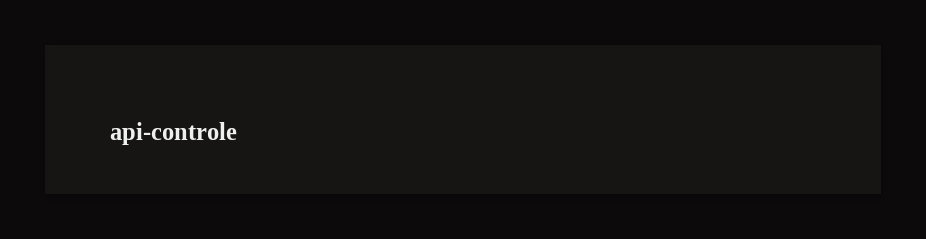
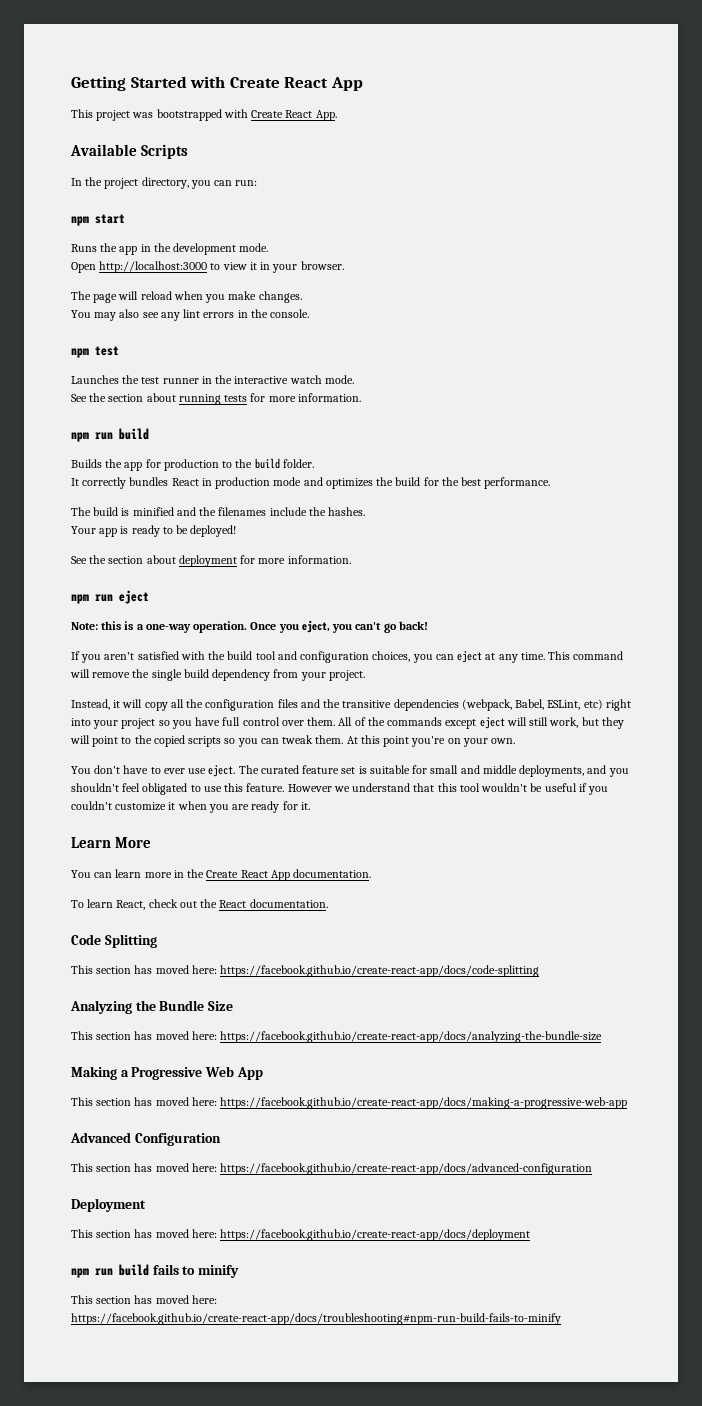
- api-controle
+ Getting Started with Create React App
+ This project was bootstrapped with Create React App.
+ Available Scripts
+ In the project directory, you can run:
+ npm start
+ Runs the app in the development mode.
+ Open http://localhost:3000 to view it in your browser.
+ The page will reload when you make changes.
+ You may also see any lint errors in the console.
+ npm test
+ Launches the test runner in the interactive watch mode.
+ See the section about running tests for more information.
+ npm run build
+ Builds the app for production to the build folder.
+ It correctly bundles React in production mode and optimizes the build for the best performance.
+ The build is minified and the filenames include the hashes.
+ Your app is ready to be deployed!
+ See the section about deployment for more information.
+ npm run eject
+ Note: this is a one-way operation. Once you eject, you can't go back!
+ If you aren't satisfied with the build tool and configuration choices, you can eject at any time. This command will remove the single build dependency from your project.
+ Instead, it will copy all the configuration files and the transitive dependencies (webpack, Babel, ESLint, etc) right into your project so you have full control over them. All of the commands except eject will still work, but they will point to the copied scripts so you can tweak them. At this point you're on your own.
+ You don't have to ever use eject. The curated feature set is suitable for small and middle deployments, and you shouldn't feel obligated to use this feature. However we understand that this tool wouldn't be useful if you couldn't customize it when you are ready for it.
+ Learn More
+ You can learn more in the Create React App documentation.
+ To learn React, check out the React documentation.
+ Code Splitting
+ This section has moved here: https://facebook.github.io/create-react-app/docs/code-splitting
+ Analyzing the Bundle Size
+ This section has moved here: https://facebook.github.io/create-react-app/docs/analyzing-the-bundle-size
+ Making a Progressive Web App
+ This section has moved here: https://facebook.github.io/create-react-app/docs/making-a-progressive-web-app
+ Advanced Configuration
+ This section has moved here: https://facebook.github.io/create-react-app/docs/advanced-configuration
+ Deployment
+ This section has moved here: https://facebook.github.io/create-react-app/docs/deployment
+ npm run build fails to minify
+ This section has moved here: https://facebook.github.io/create-react-app/docs/troubleshooting#npm-run-build-fails-to-minify

